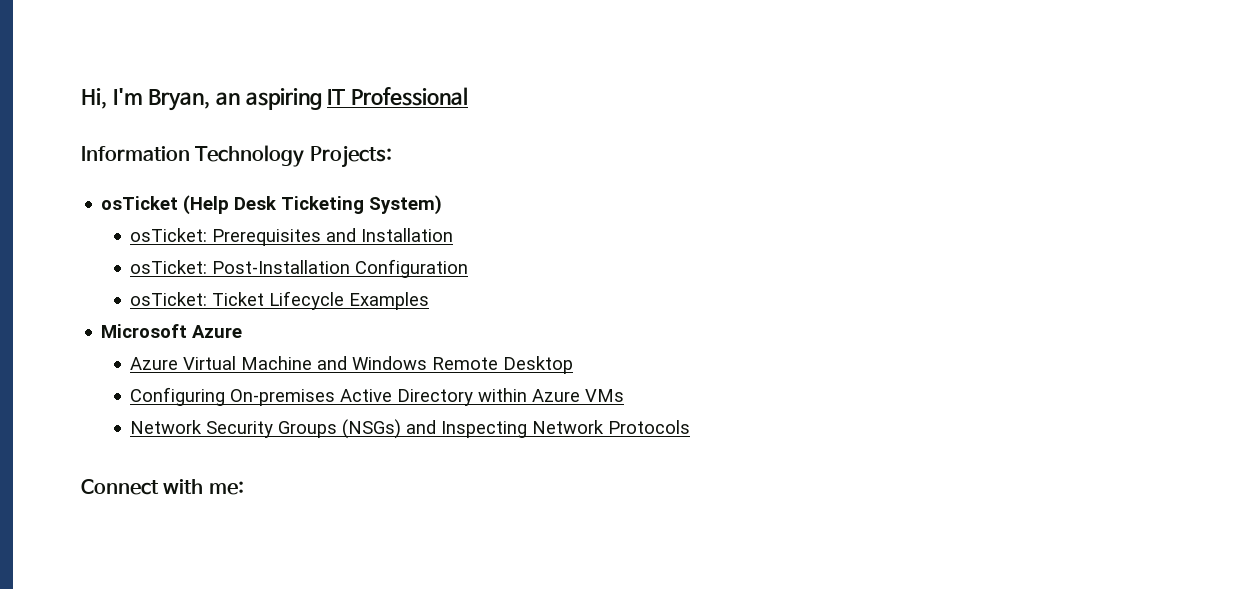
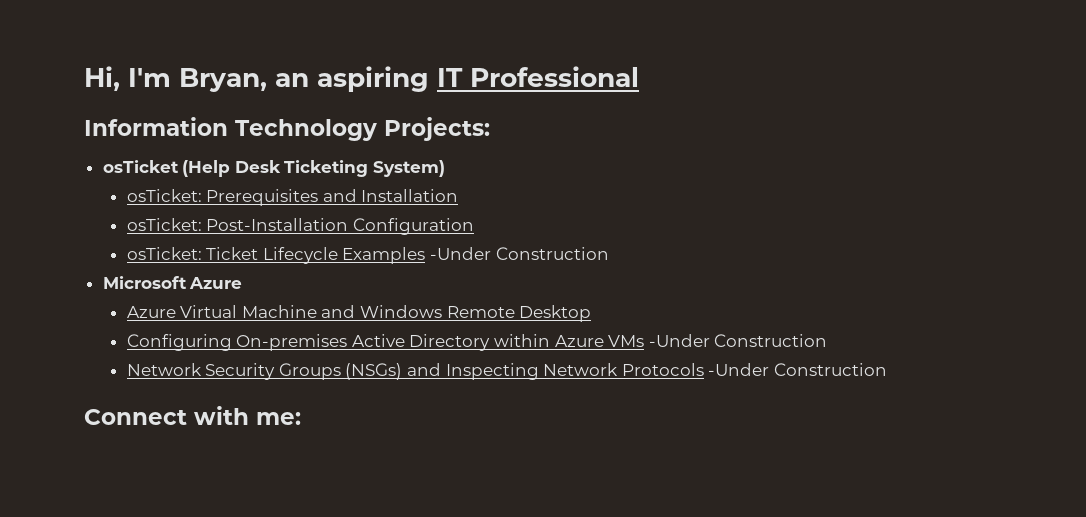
- osTicket: Ticket Lifecycle Examples
+ osTicket: Ticket Lifecycle Examples -Under Construction
- Configuring On-premises Active Directory within Azure VMs
+ Configuring On-premises Active Directory within Azure VMs -Under Construction
- Network Security Groups (NSGs) and Inspecting Network Protocols
+ Network Security Groups (NSGs) and Inspecting Network Protocols -Under Construction

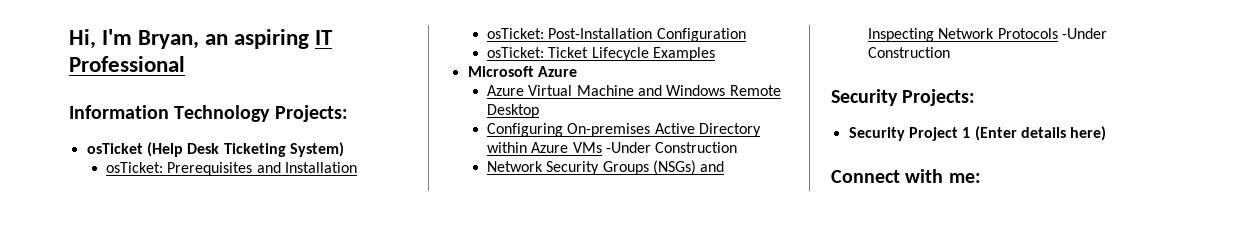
- osTicket: Ticket Lifecycle Examples -Under Construction
+ osTicket: Ticket Lifecycle Examples
+ Security Projects:
+ Security Project 1 (Enter details here)

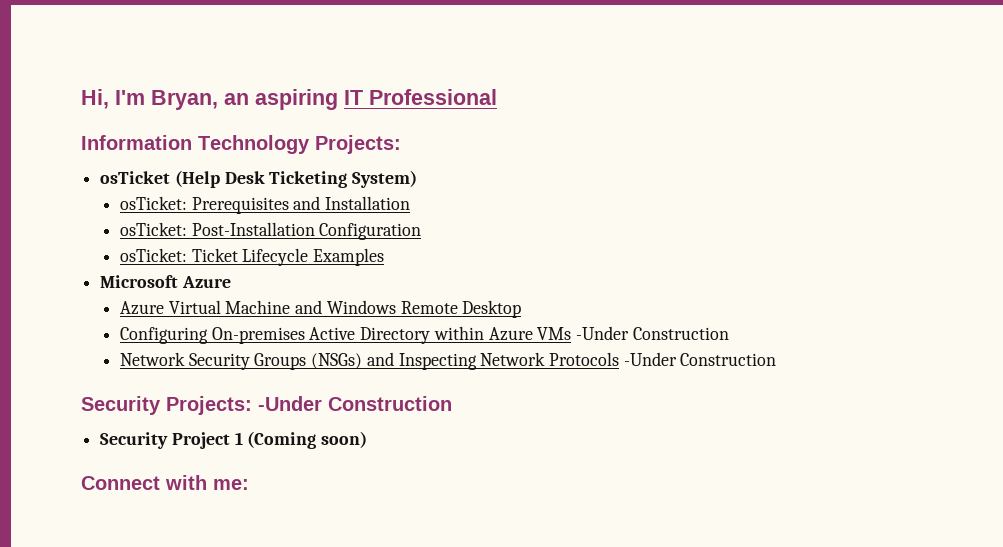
- Security Projects:
+ Security Projects: -Under Construction
- Security Project 1 (Enter details here)
+ Security Project 1 (Coming soon)

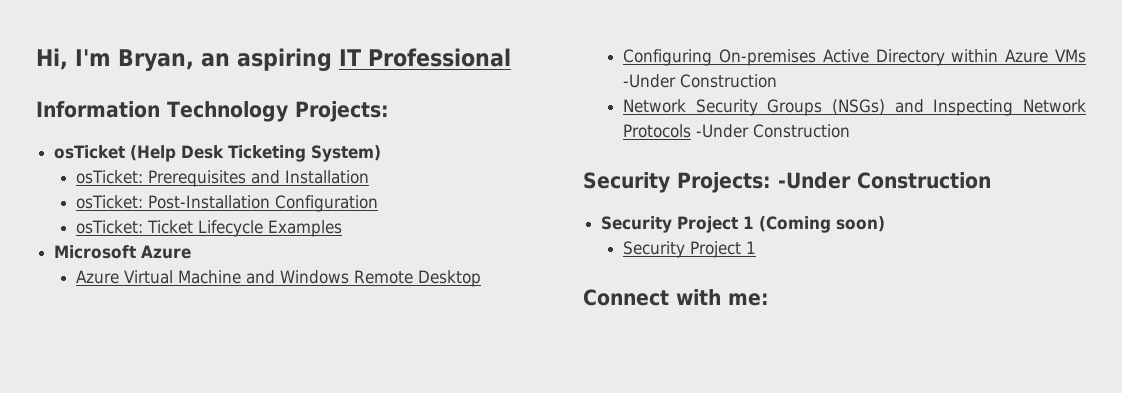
  Security Project 1 (Coming soon)
+ Security Project 1

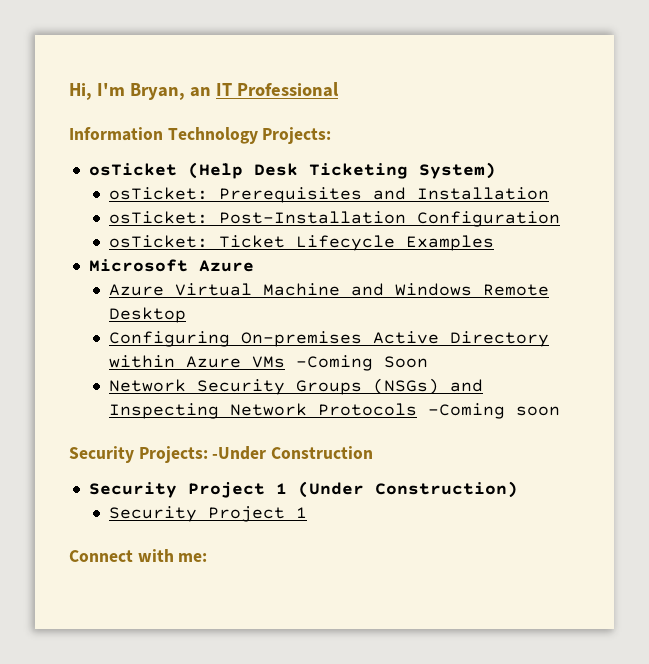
- Hi, I'm Bryan, an aspiring IT Professional
+ Hi, I'm Bryan, an IT Professional
- Configuring On-premises Active Directory within Azure VMs -Under Construction
+ Configuring On-premises Active Directory within Azure VMs -Coming Soon
- Network Security Groups (NSGs) and Inspecting Network Protocols -Under Construction
+ Network Security Groups (NSGs) and Inspecting Network Protocols -Coming soon
- Security Project 1 (Coming soon)
+ Security Project 1 (Under Construction)

